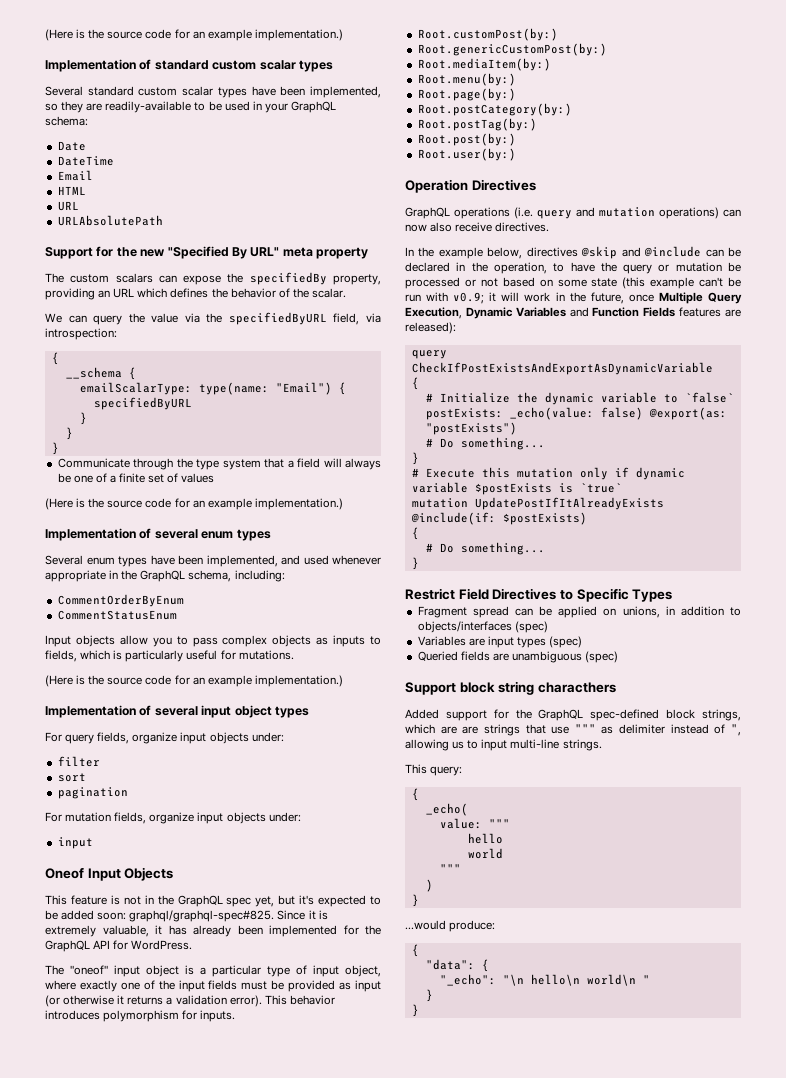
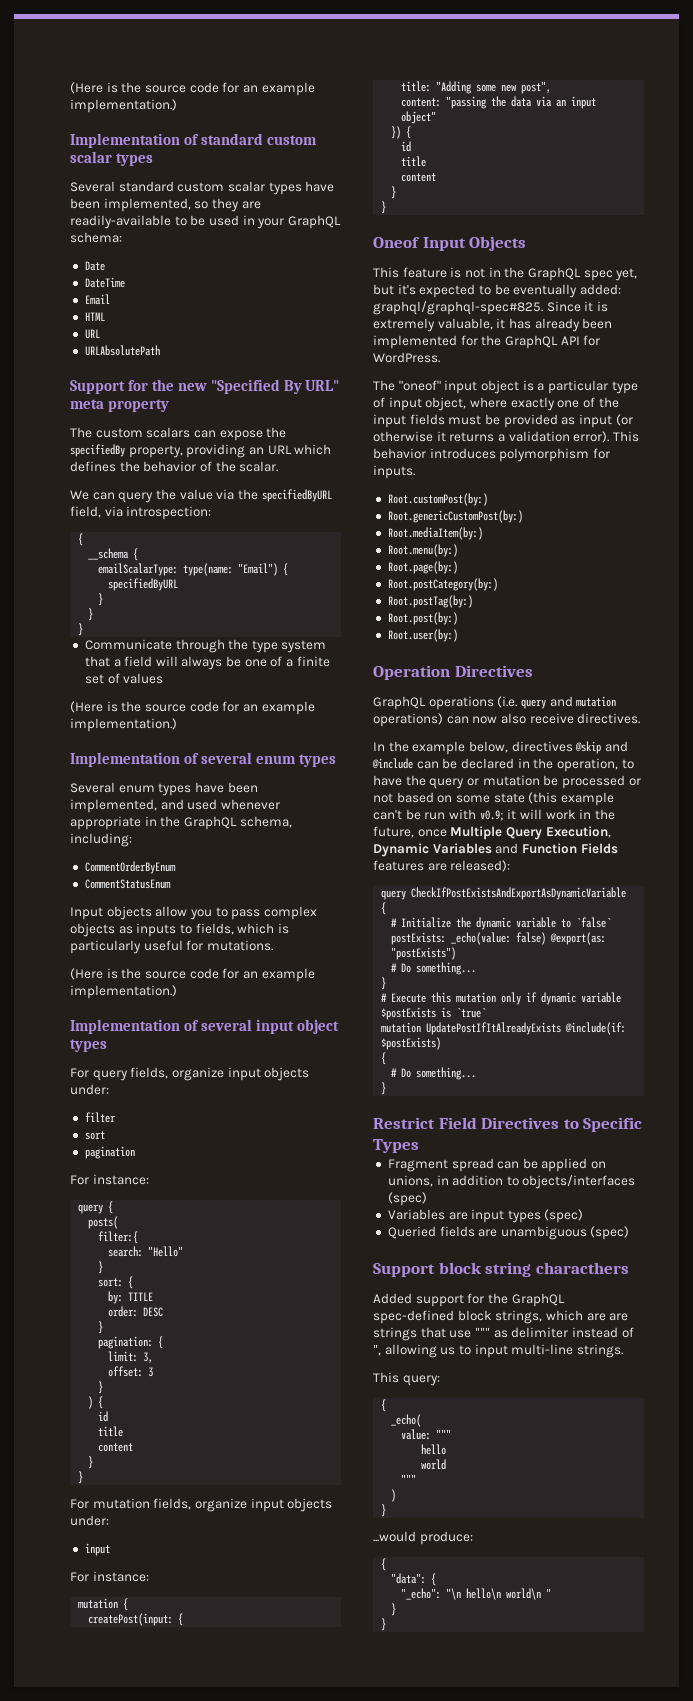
  pagination
+ For instance:
+ query {
+ posts(
+ filter:{
+ search: "Hello"
+ }
+ sort: {
+ by: TITLE
+ order: DESC
+ }
+ pagination: {
+ limit: 3,
+ offset: 3
+ }
+ ) {
+ id
+ title
+ content
+ }
+ }
  For mutation fields, organize input objects under:
  input
+ For instance:
+ mutation {
+ createPost(input: {
+ title: "Adding some new post",
+ content: "passing the data via an input object"
+ }) {
+ id
+ title
+ content
+ }
+ }
- This feature is not in the GraphQL spec yet, but it's expected to be added soon: graphql/graphql-spec#825.
+ This feature is not in the GraphQL spec yet, but it's expected to be eventually added: graphql/graphql-spec#825.

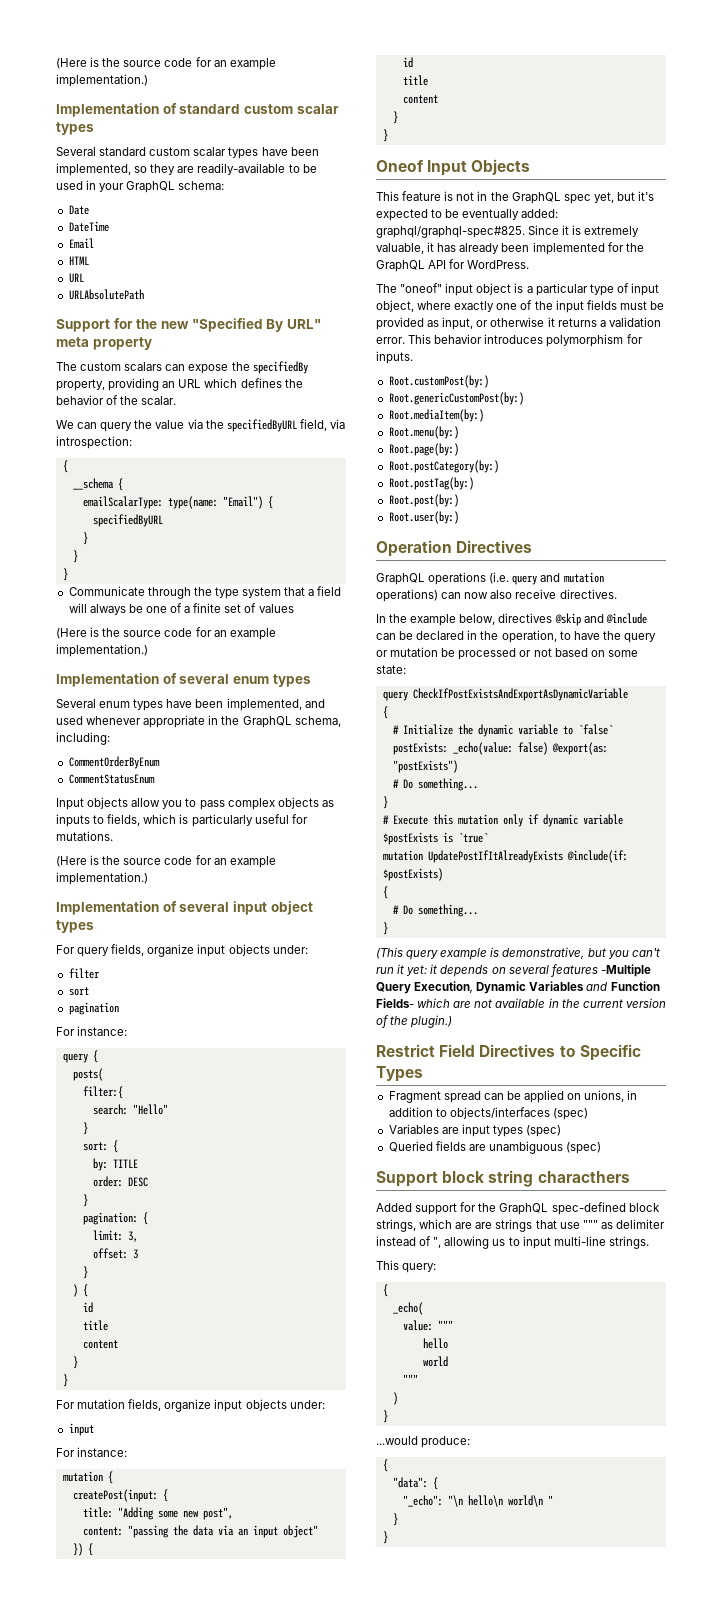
- The "oneof" input object is a particular type of input object, where exactly one of the input fields must be provided as input (or otherwise it returns a validation error).
+ The "oneof" input object is a particular type of input object, where exactly one of the input fields must be provided as input, or otherwise it returns a validation error.
- In the example below, directives @skip and @include can be declared in the operation, to have the query or mutation be processed or not based on some state (this example can't be run with v0.9; it will work in the future, once Multiple Query Execution, Dynamic Variables and Function Fields features are released):
+ In the example below, directives @skip and @include can be declared in the operation, to have the query or mutation be processed or not based on some state:
+ (This query example is demonstrative, but you can't run it yet: it depends on several features -Multiple Query Execution, Dynamic Variables and Function Fields- which are not available in the current version of the plugin.)

